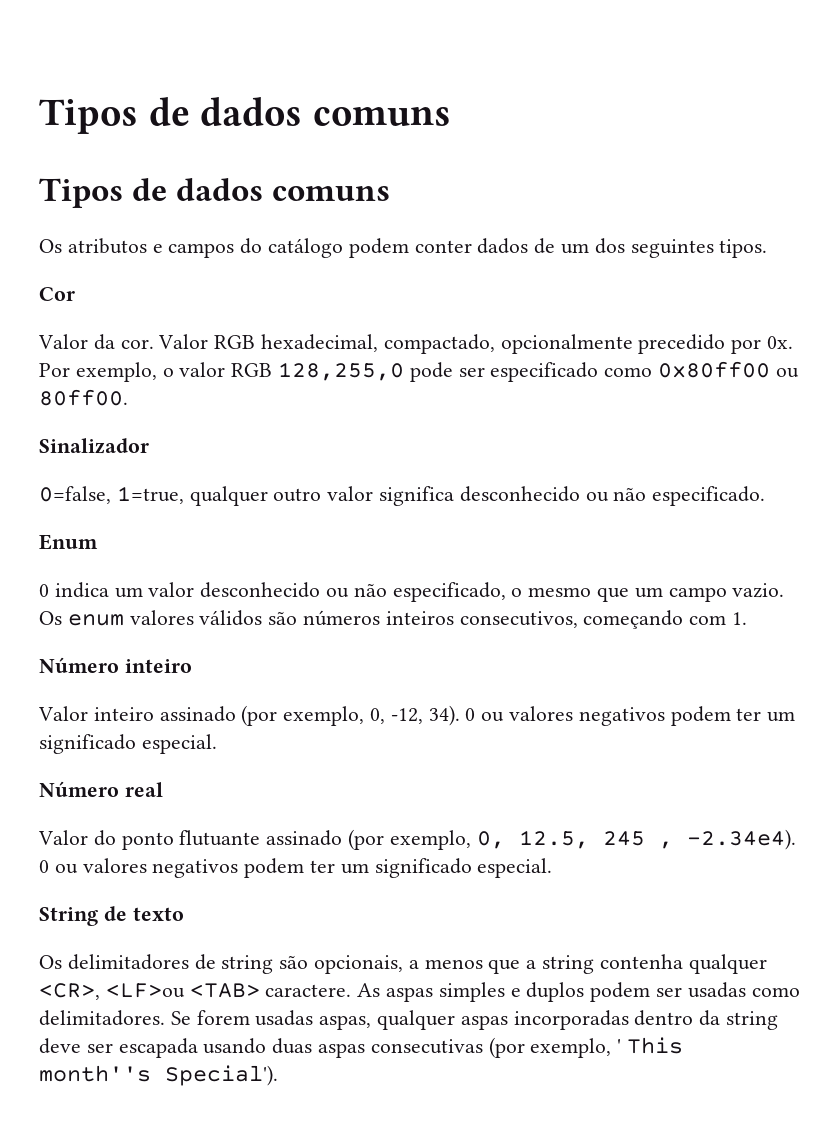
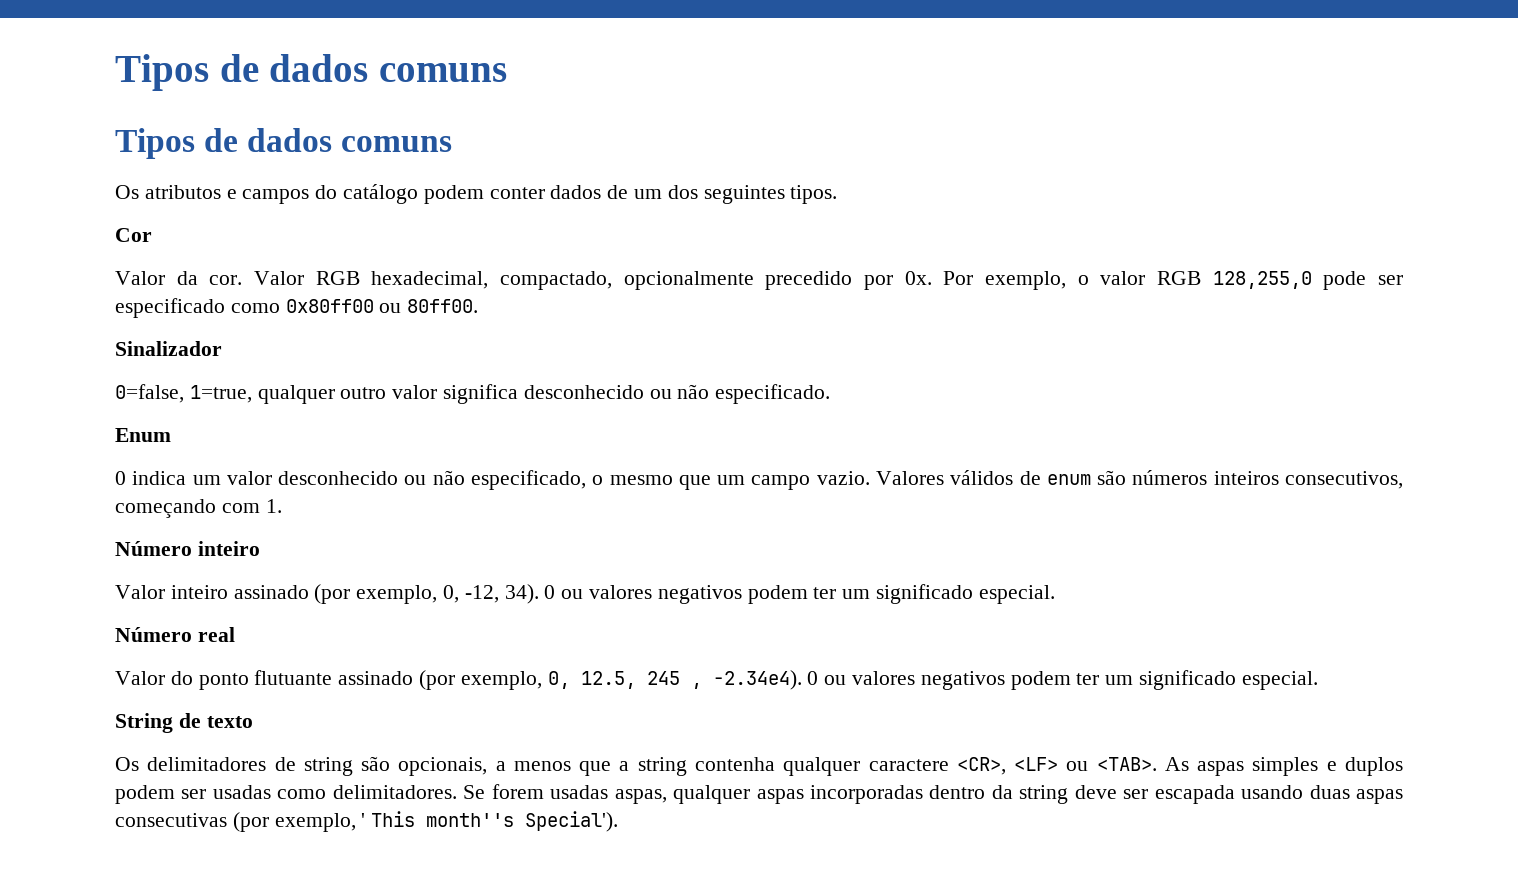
- Os enum valores válidos são números inteiros consecutivos, começando com 1.
+ Valores válidos de enum são números inteiros consecutivos, começando com 1.
- Os delimitadores de string são opcionais, a menos que a string contenha qualquer <CR>, <LF>ou <TAB> caractere.
+ Os delimitadores de string são opcionais, a menos que a string contenha qualquer caractere <CR>, <LF> ou <TAB>.

